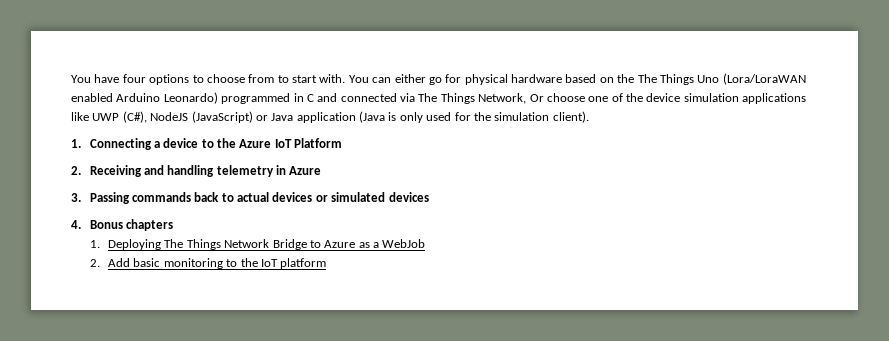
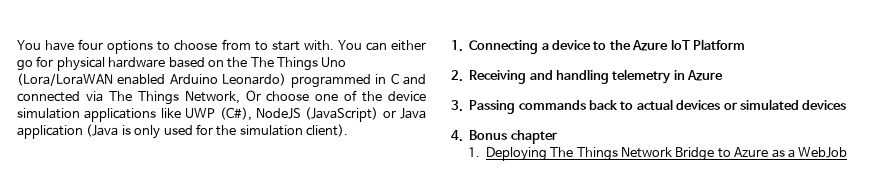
- 4. Bonus chapters
+ 4. Bonus chapter
- 2. Add basic monitoring to the IoT platform

